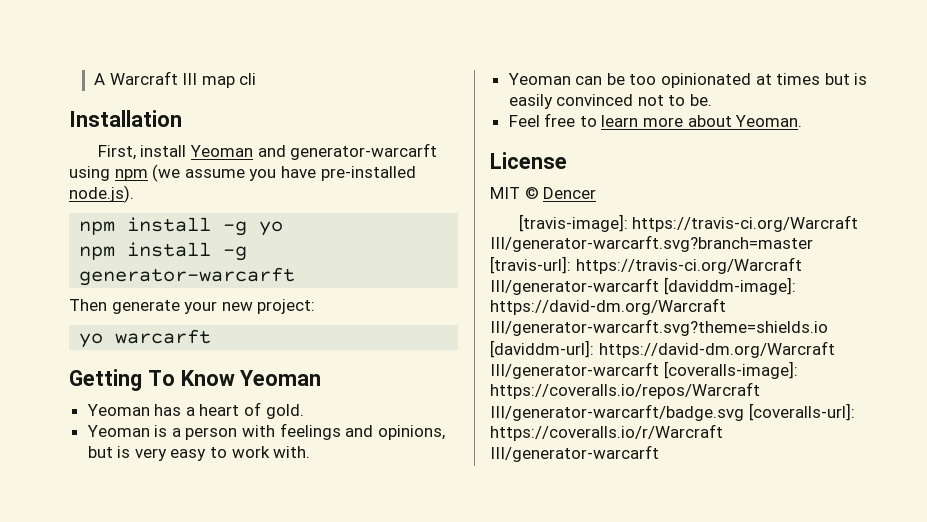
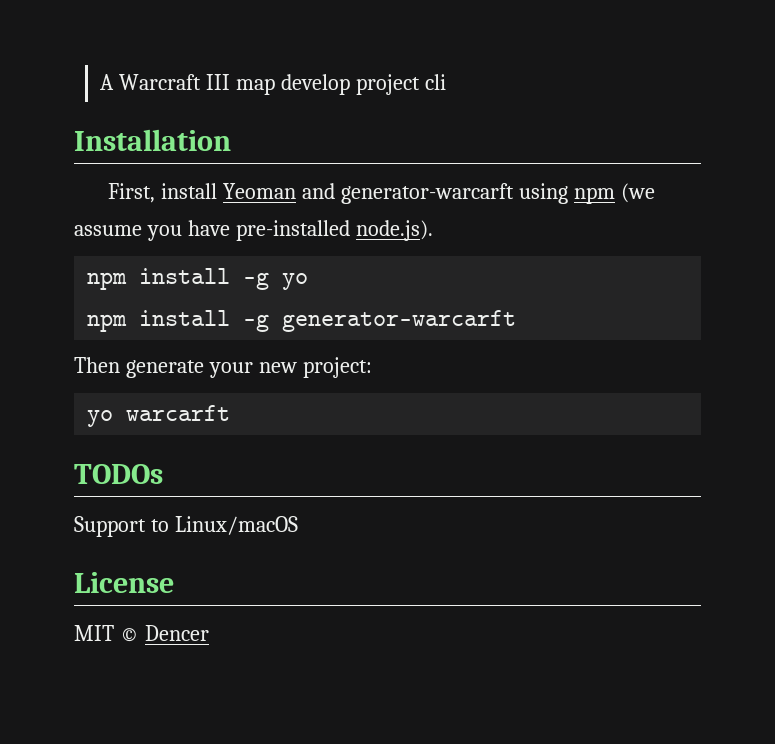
- A Warcraft III map cli
+ A Warcraft III map develop project cli
- Getting To Know Yeoman
- Yeoman has a heart of gold.
- Yeoman is a person with feelings and opinions, but is very easy to work with.
- Yeoman can be too opinionated at times but is easily convinced not to be.
- Feel free to learn more about Yeoman.
+ TODOs
+ Support to Linux/macOS
  License
  MIT © Dencer
- [travis-image]: https://travis-ci.org/Warcraft III/generator-warcarft.svg?branch=master [travis-url]: https://travis-ci.org/Warcraft III/generator-warcarft [daviddm-image]: https://david-dm.org/Warcraft III/generator-warcarft.svg?theme=shields.io [daviddm-url]: https://david-dm.org/Warcraft III/generator-warcarft [coveralls-image]: https://coveralls.io/repos/Warcraft III/generator-warcarft/badge.svg [coveralls-url]: https://coveralls.io/r/Warcraft III/generator-warcarft

